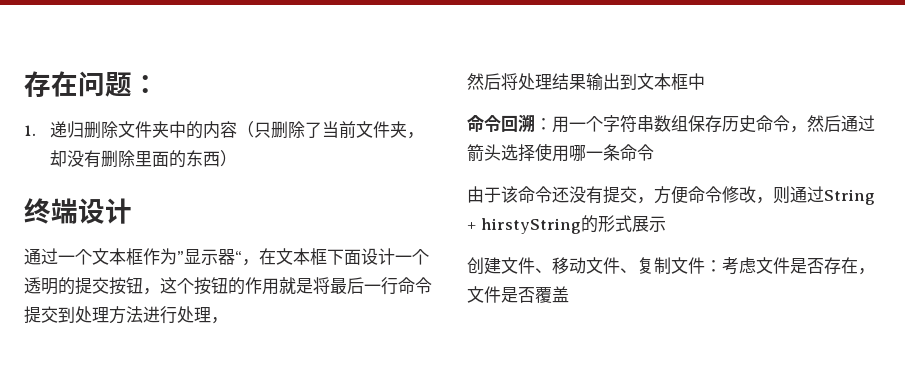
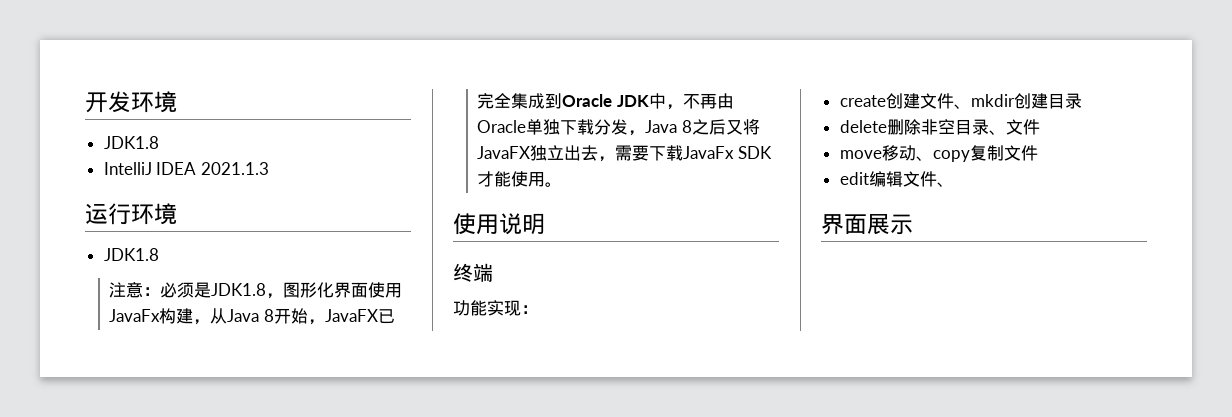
- 存在问题：
- 1.递归删除文件夹中的内容（只删除了当前文件夹，却没有删除里面的东西）
- 终端设计
- 通过一个文本框作为”显示器“，在文本框下面设计一个透明的提交按钮，这个按钮的作用就是将最后一行命令提交到处理方法进行处理，
- 然后将处理结果输出到文本框中
- 命令回溯：用一个字符串数组保存历史命令，然后通过箭头选择使用哪一条命令
- 由于该命令还没有提交，方便命令修改，则通过String + hirstyString的形式展示
- 创建文件、移动文件、复制文件：考虑文件是否存在，文件是否覆盖
+ 开发环境
+ JDK1.8
+ IntelliJ IDEA 2021.1.3
+ 运行环境
+ JDK1.8
+ 注意：必须是JDK1.8，图形化界面使用JavaFx构建，从Java 8开始，JavaFX已完全集成到Oracle JDK中，不再由Oracle单独下载分发，Java 8之后又将JavaFX独立出去，需要下载JavaFx SDK才能使用。
+ 使用说明
+ 终端
+ 功能实现：
+ create创建文件、mkdir创建目录
+ delete删除非空目录、文件
+ move移动、copy复制文件
+ edit编辑文件、
+ 界面展示

